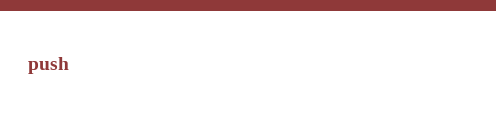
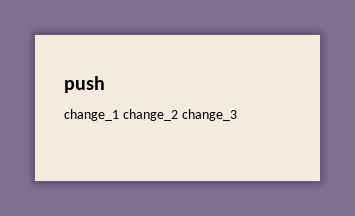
+ change_1 change_2 change_3

